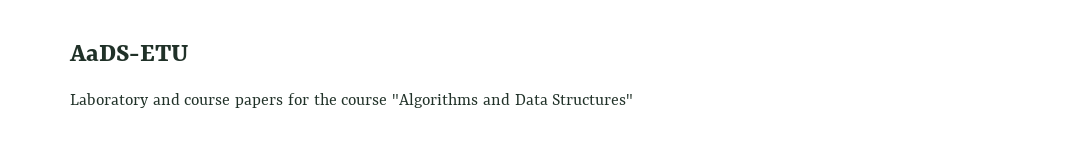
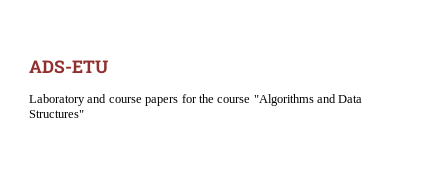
- AaDS-ETU
+ ADS-ETU

